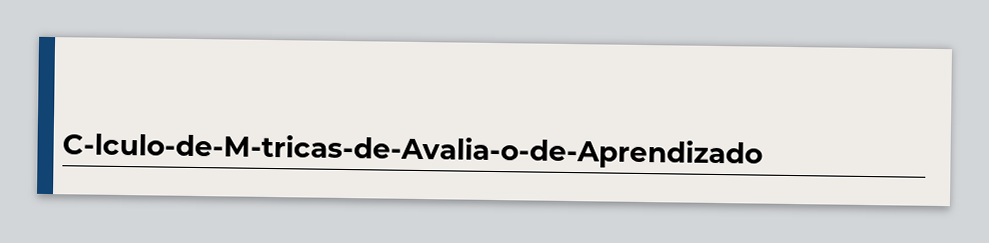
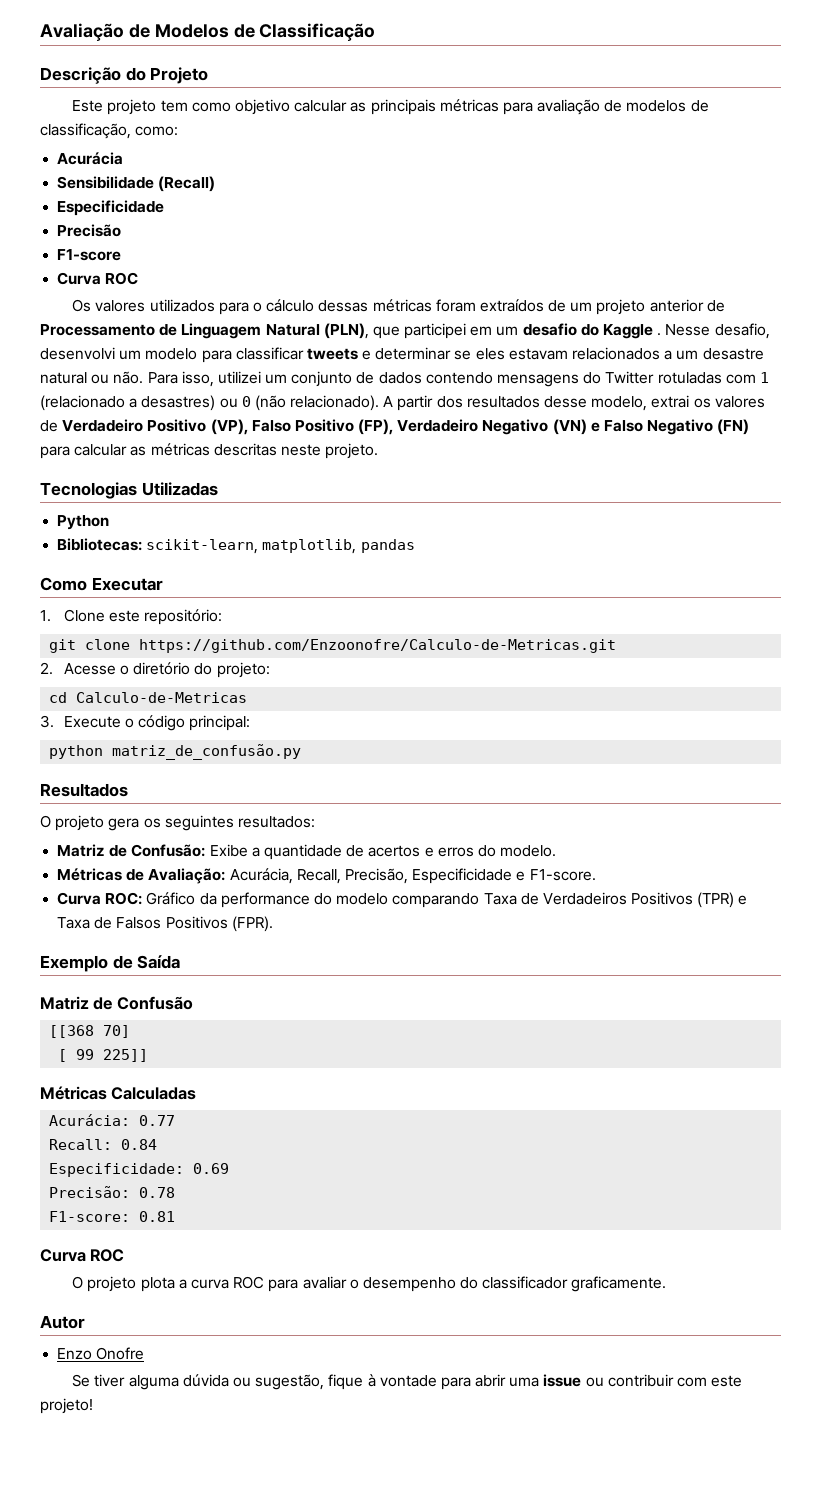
- C-lculo-de-M-tricas-de-Avalia-o-de-Aprendizado
+ Avaliação de Modelos de Classificação
+ Descrição do Projeto
+ Este projeto tem como objetivo calcular as principais métricas para avaliação de modelos de classificação, como:
+ Acurácia
+ Sensibilidade (Recall)
+ Especificidade
+ Precisão
+ F1-score
+ Curva ROC
+ Os valores utilizados para o cálculo dessas métricas foram extraídos de um projeto anterior de Processamento de Linguagem Natural (PLN), que participei em um desafio do Kaggle . Nesse desafio, desenvolvi um modelo para classificar tweets e determinar se eles estavam relacionados a um desastre natural ou não. Para isso, utilizei um conjunto de dados contendo mensagens do Twitter rotuladas com 1 (relacionado a desastres) ou 0 (não relacionado). A partir dos resultados desse modelo, extrai os valores de Verdadeiro Positivo (VP), Falso Positivo (FP), Verdadeiro Negativo (VN) e Falso Negativo (FN) para calcular as métricas descritas neste projeto.
+ Tecnologias Utilizadas
+ Python
+ Bibliotecas: scikit-learn, matplotlib, pandas
+ Como Executar
+ 1. Clone este repositório:
+ git clone https://github.com/Enzoonofre/Calculo-de-Metricas.git
+ 2. Acesse o diretório do projeto:
+ cd Calculo-de-Metricas
+ 3. Execute o código principal:
+ python matriz_de_confusão.py
+ Resultados
+ O projeto gera os seguintes resultados:
+ Matriz de Confusão: Exibe a quantidade de acertos e erros do modelo.
+ Métricas de Avaliação: Acurácia, Recall, Precisão, Especificidade e F1-score.
+ Curva ROC: Gráfico da performance do modelo comparando Taxa de Verdadeiros Positivos (TPR) e Taxa de Falsos Positivos (FPR).
+ Exemplo de Saída
+ Matriz de Confusão
+ [[368 70]
+ [ 99 225]]
+ Métricas Calculadas
+ Acurácia: 0.77
+ Recall: 0.84
+ Especificidade: 0.69
+ Precisão: 0.78
+ F1-score: 0.81
+ Curva ROC
+ O projeto plota a curva ROC para avaliar o desempenho do classificador graficamente.
+ Autor
+ Enzo Onofre
+ Se tiver alguma dúvida ou sugestão, fique à vontade para abrir uma issue ou contribuir com este projeto!

